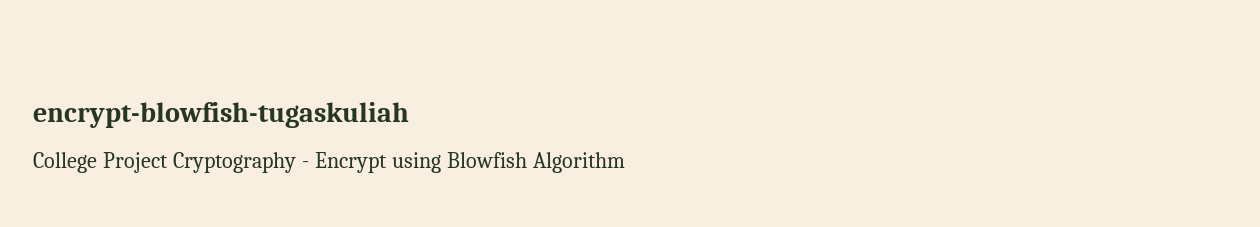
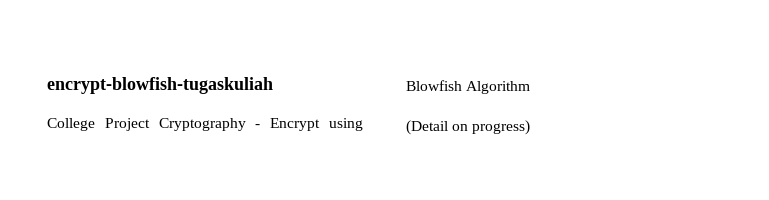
+ (Detail on progress)

